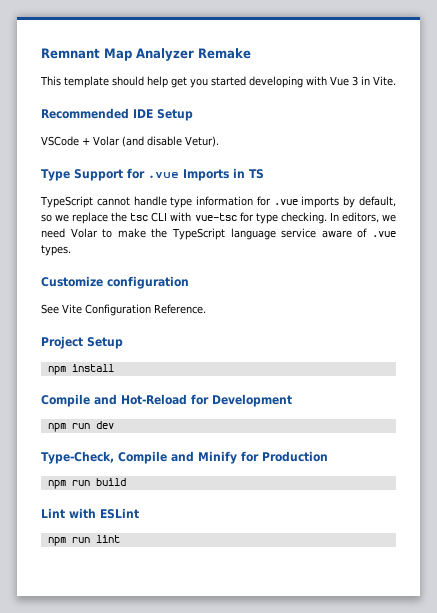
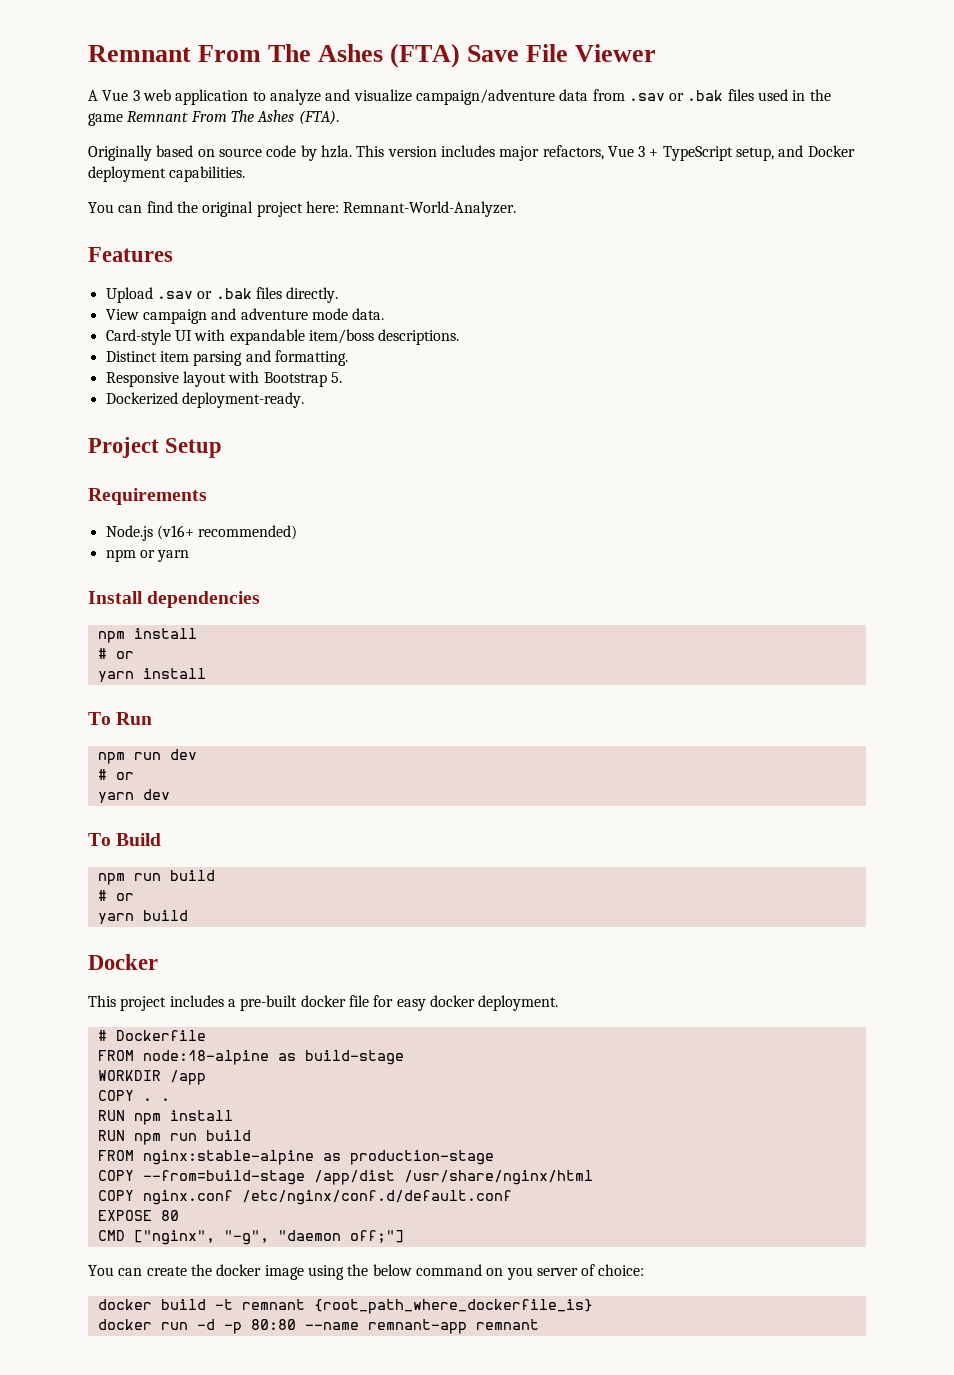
- Remnant Map Analyzer Remake
- This template should help get you started developing with Vue 3 in Vite.
- Recommended IDE Setup
- VSCode + Volar (and disable Vetur).
- Type Support for .vue Imports in TS
- TypeScript cannot handle type information for .vue imports by default, so we replace the tsc CLI with vue-tsc for type checking. In editors, we need Volar to make the TypeScript language service aware of .vue types.
- Customize configuration
- See Vite Configuration Reference.
+ Remnant From The Ashes (FTA) Save File Viewer
+ A Vue 3 web application to analyze and visualize campaign/adventure data from .sav or .bak files used in the game Remnant From The Ashes (FTA).
+ Originally based on source code by hzla. This version includes major refactors, Vue 3 + TypeScript setup, and Docker deployment capabilities.
+ You can find the original project here: Remnant-World-Analyzer.
+ Features
+ Upload .sav or .bak files directly.
+ View campaign and adventure mode data.
+ Card-style UI with expandable item/boss descriptions.
+ Distinct item parsing and formatting.
+ Responsive layout with Bootstrap 5.
+ Dockerized deployment-ready.
  Project Setup
+ Requirements
+ Node.js (v16+ recommended)
+ npm or yarn
+ Install dependencies
  npm install
- Compile and Hot-Reload for Development
+ # or
+ yarn install
+ To Run
  npm run dev
- Type-Check, Compile and Minify for Production
+ # or
+ yarn dev
+ To Build
  npm run build
- Lint with ESLint
- npm run lint
+ # or
+ yarn build
+ Docker
+ This project includes a pre-built docker file for easy docker deployment.
+ # Dockerfile
+ FROM node:18-alpine as build-stage
+ WORKDIR /app
+ COPY . .
+ RUN npm install
+ RUN npm run build
+ FROM nginx:stable-alpine as production-stage
+ COPY --from=build-stage /app/dist /usr/share/nginx/html
+ COPY nginx.conf /etc/nginx/conf.d/default.conf
+ EXPOSE 80
+ CMD ["nginx", "-g", "daemon off;"]
+ You can create the docker image using the below command on you server of choice:
+ docker build -t remnant {root_path_where_dockerfile_is}
+ docker run -d -p 80:80 --name remnant-app remnant

